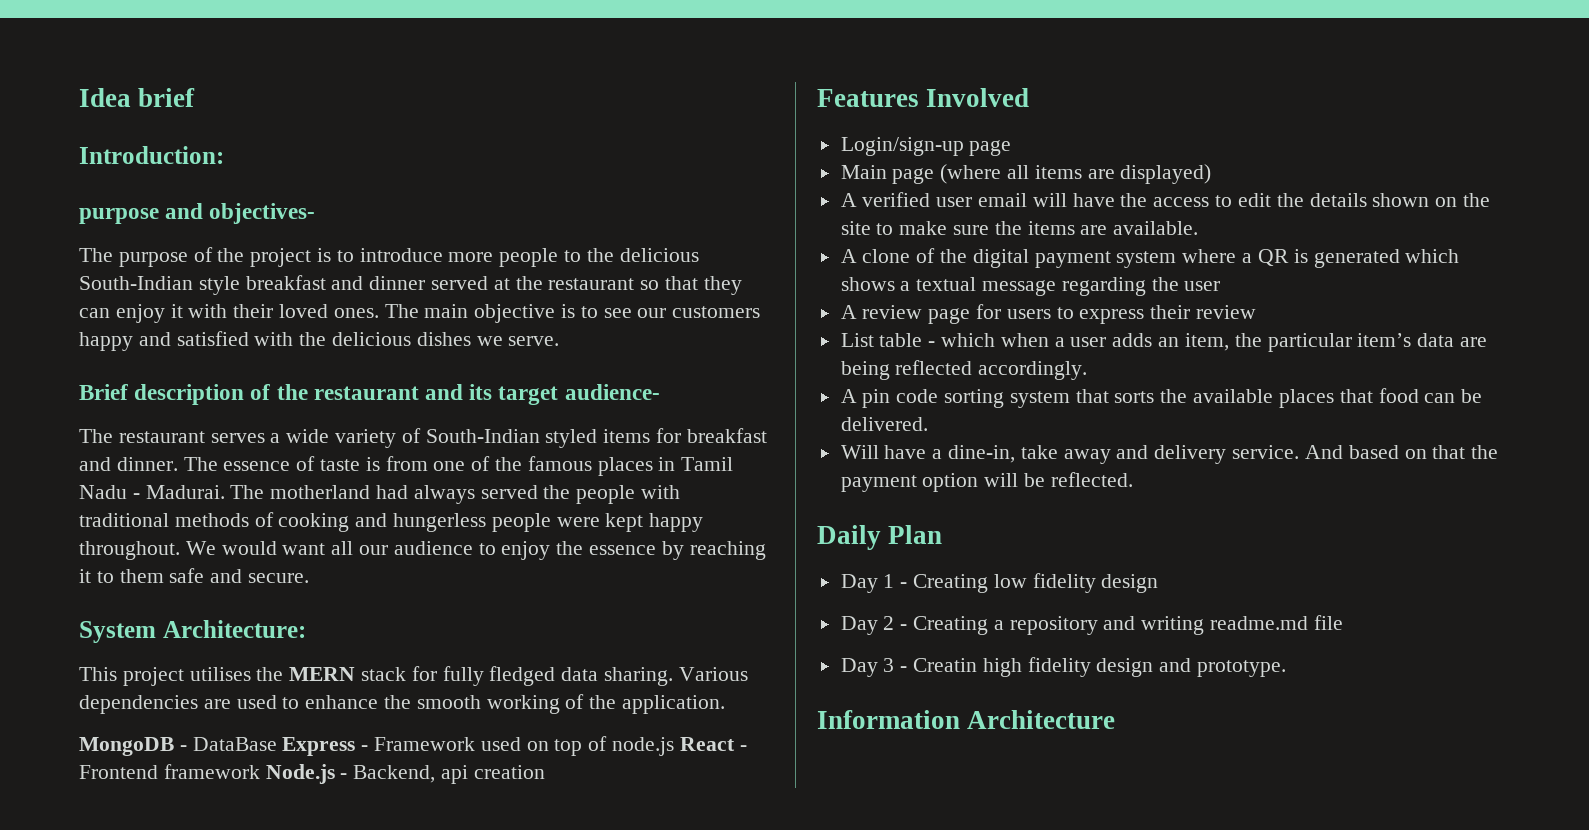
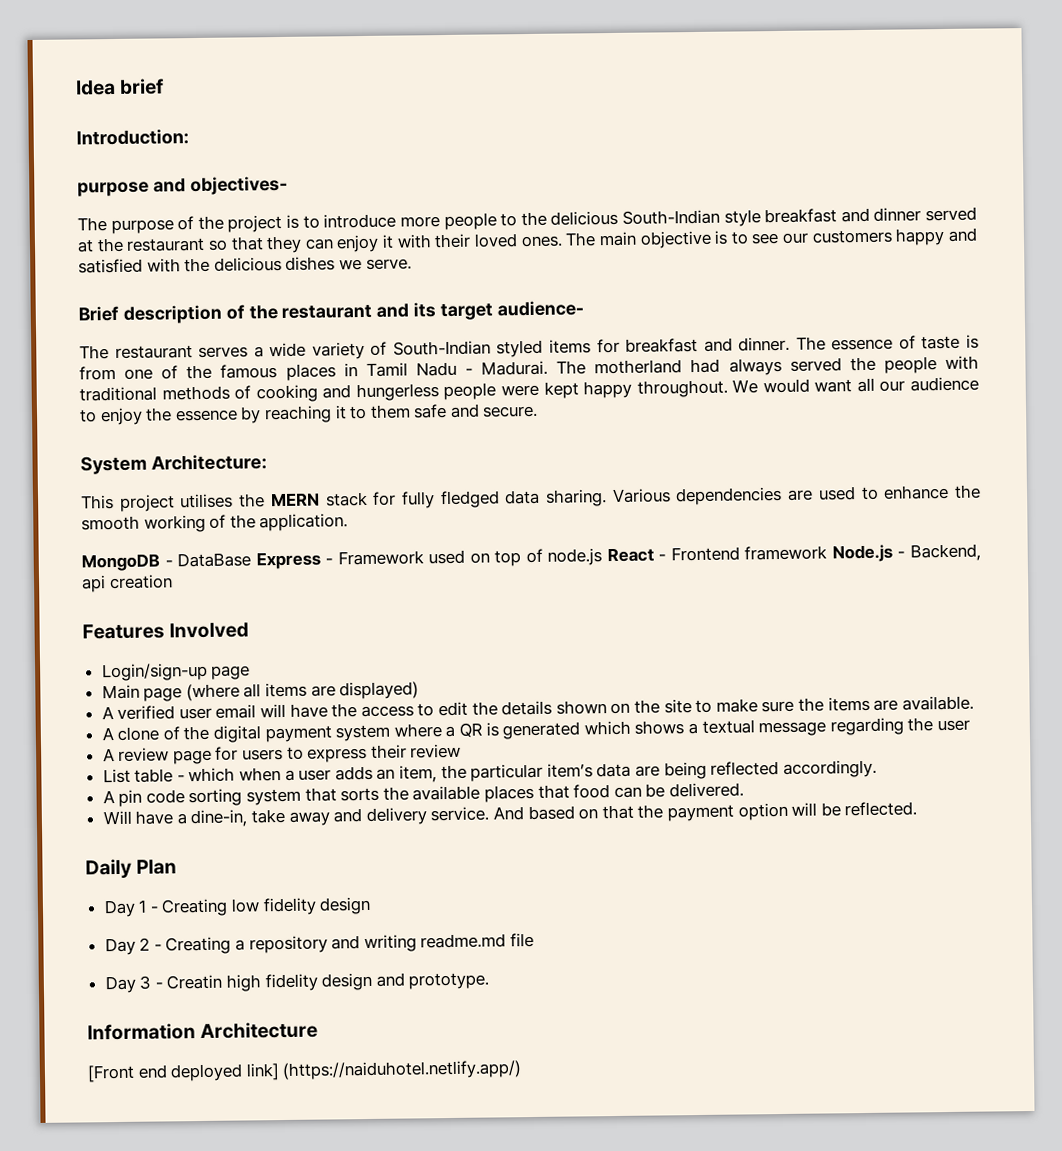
+ [Front end deployed link] (https://naiduhotel.netlify.app/)

